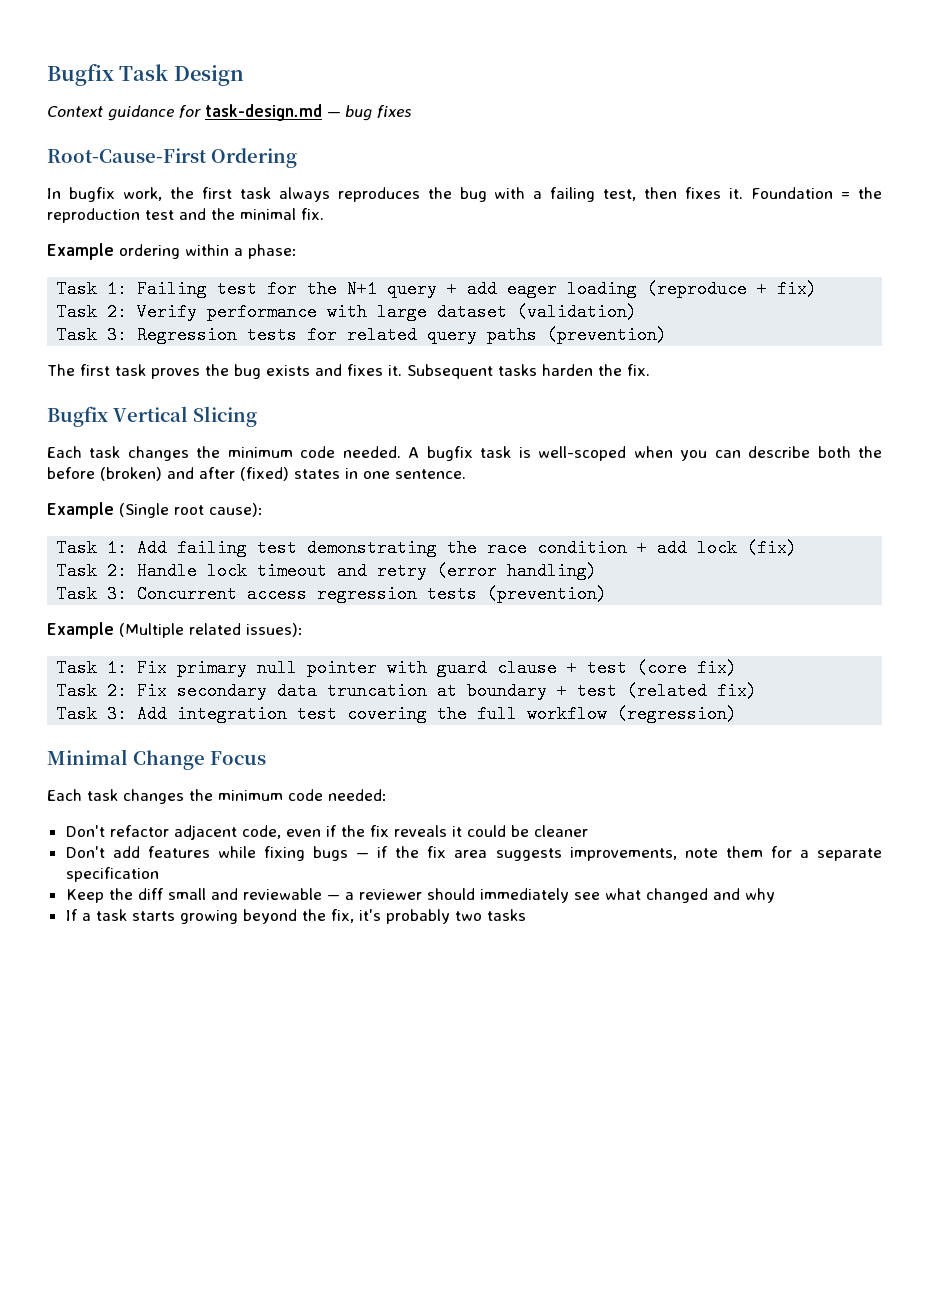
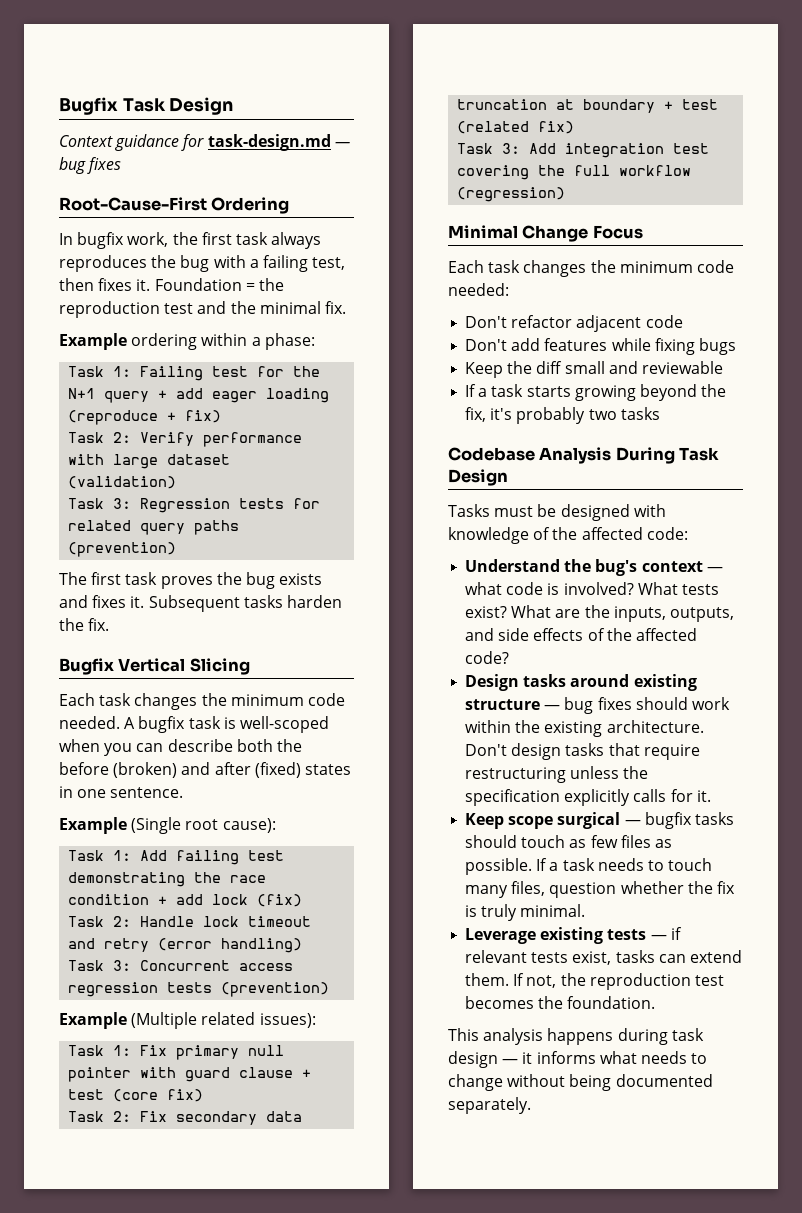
- Don't refactor adjacent code, even if the fix reveals it could be cleaner
+ Don't refactor adjacent code
- Don't add features while fixing bugs — if the fix area suggests improvements, note them for a separate specification
+ Don't add features while fixing bugs
- Keep the diff small and reviewable — a reviewer should immediately see what changed and why
+ Keep the diff small and reviewable
+ Codebase Analysis During Task Design
+ Tasks must be designed with knowledge of the affected code:
+ Understand the bug's context — what code is involved? What tests exist? What are the inputs, outputs, and side effects of the affected code?
+ Design tasks around existing structure — bug fixes should work within the existing architecture. Don't design tasks that require restructuring unless the specification explicitly calls for it.
+ Keep scope surgical — bugfix tasks should touch as few files as possible. If a task needs to touch many files, question whether the fix is truly minimal.
+ Leverage existing tests — if relevant tests exist, tasks can extend them. If not, the reproduction test becomes the foundation.
+ This analysis happens during task design — it informs what needs to change without being documented separately.

